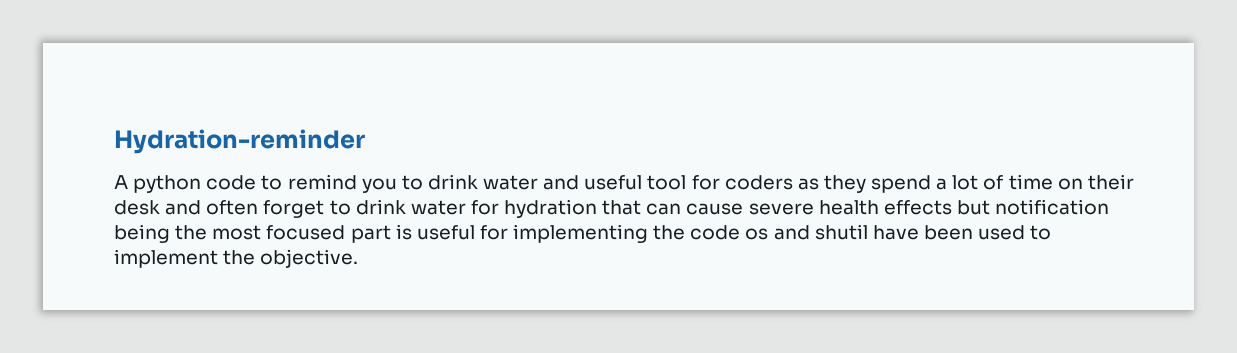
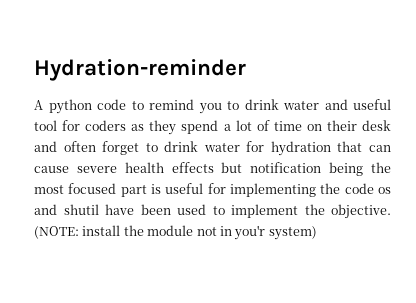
+ (NOTE: install the module not in you'r system)

